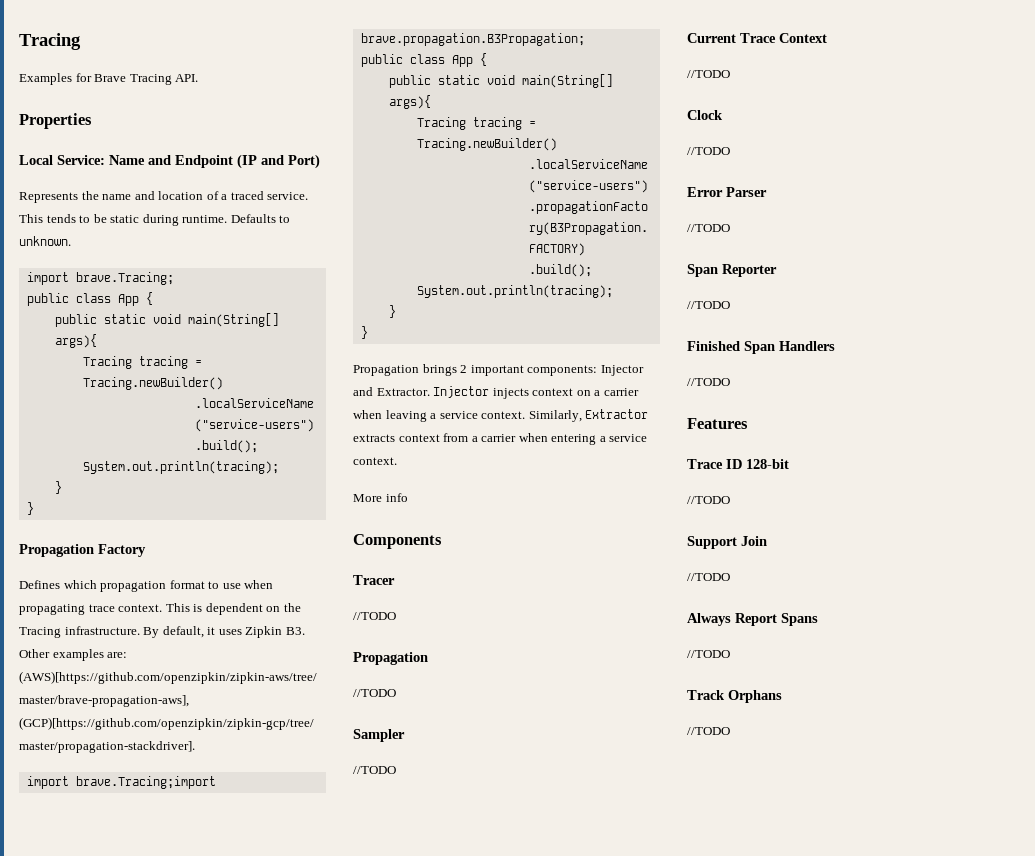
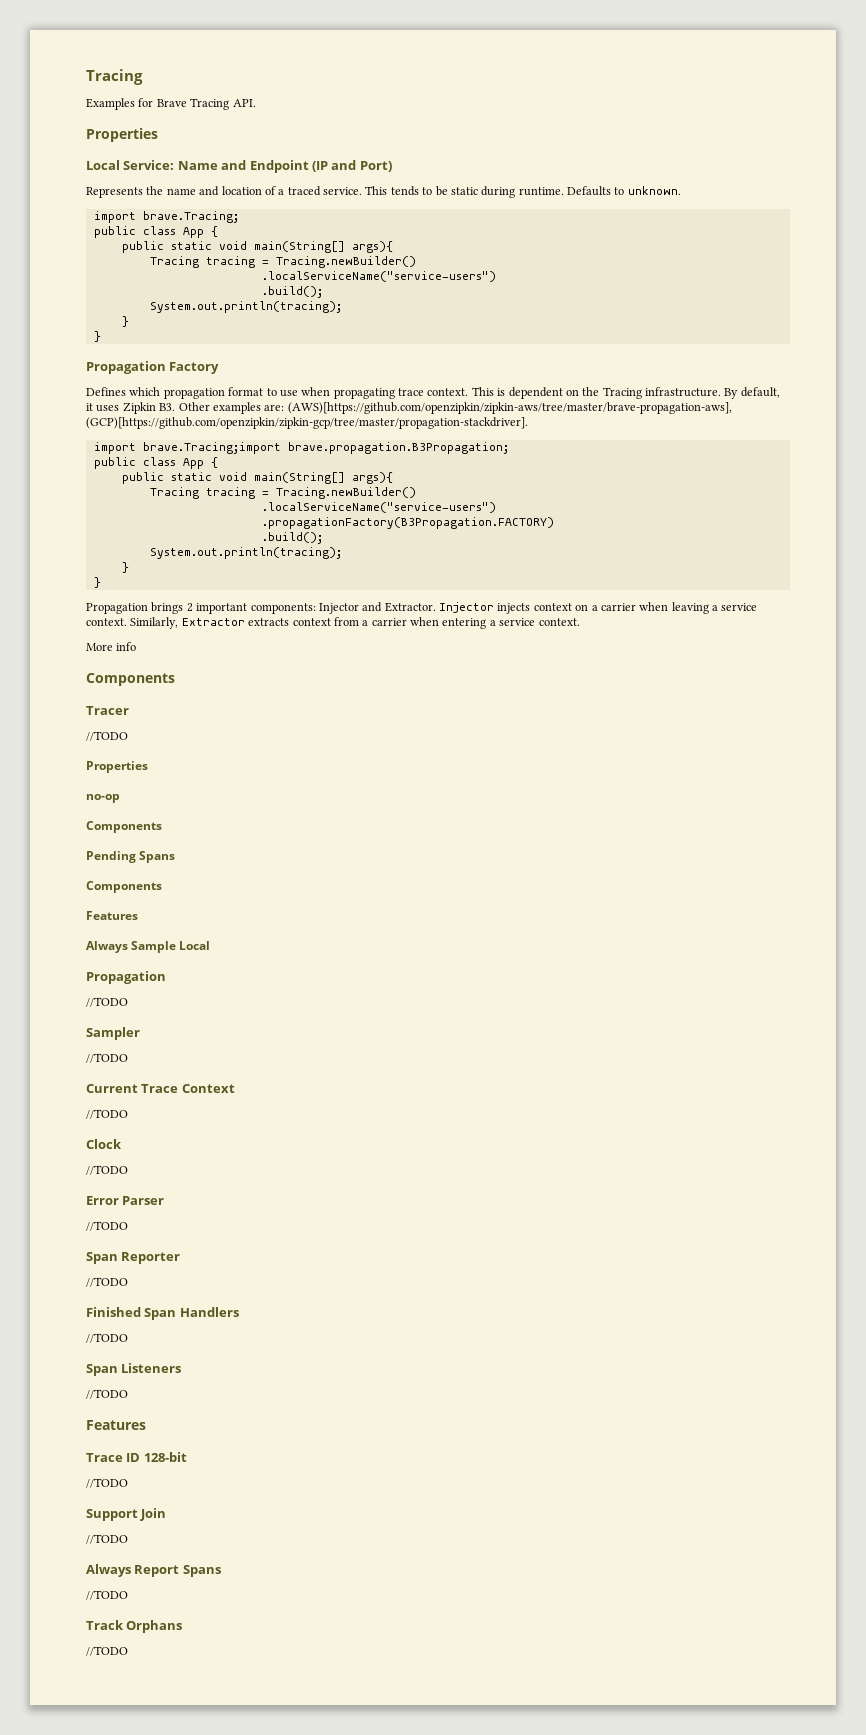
  Tracer
  //TODO
+ Properties
+ no-op
+ Components
+ Pending Spans
+ Components
+ Features
+ Always Sample Local
+ Span Listeners
+ //TODO

